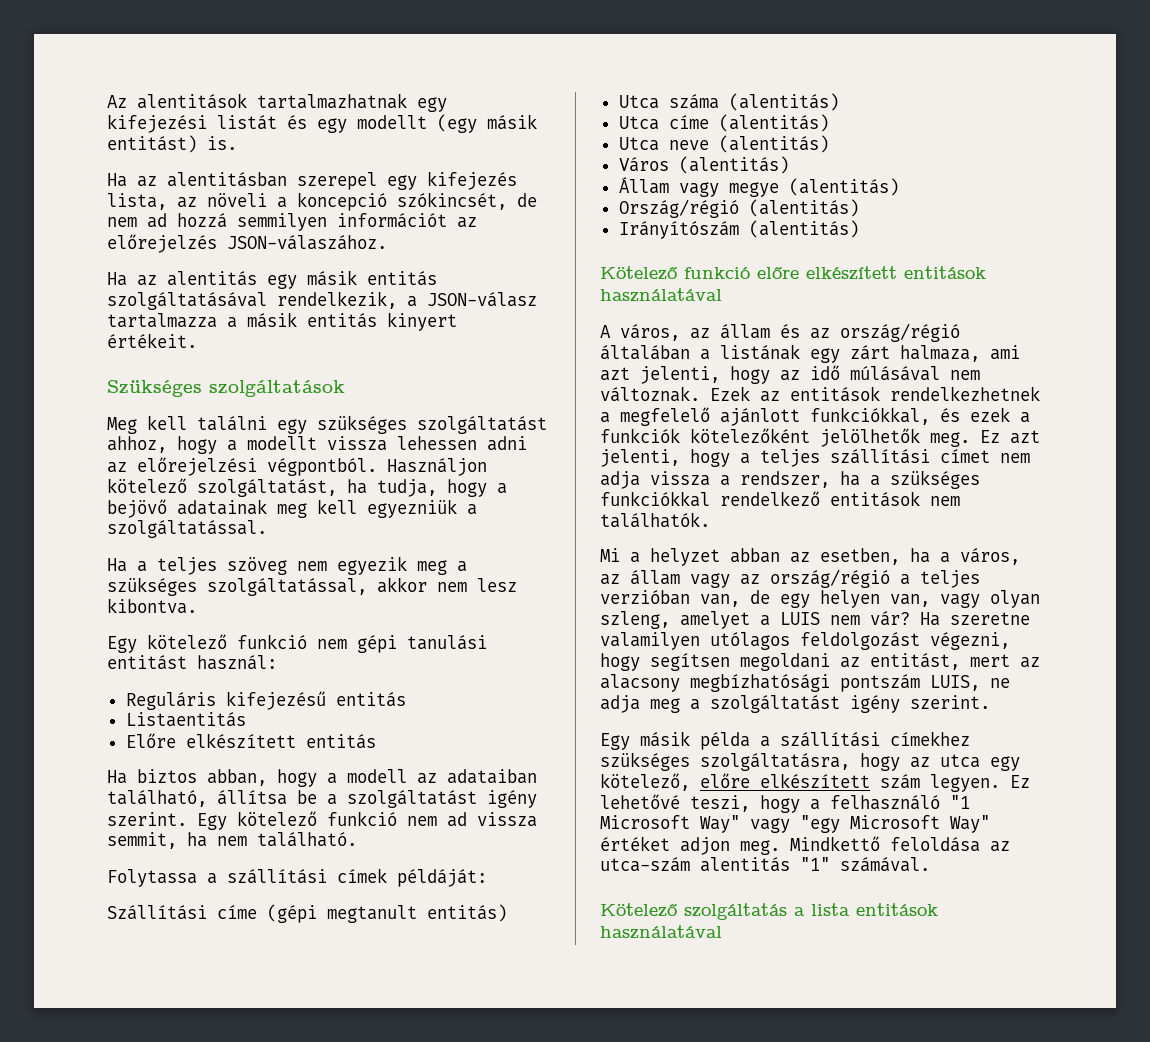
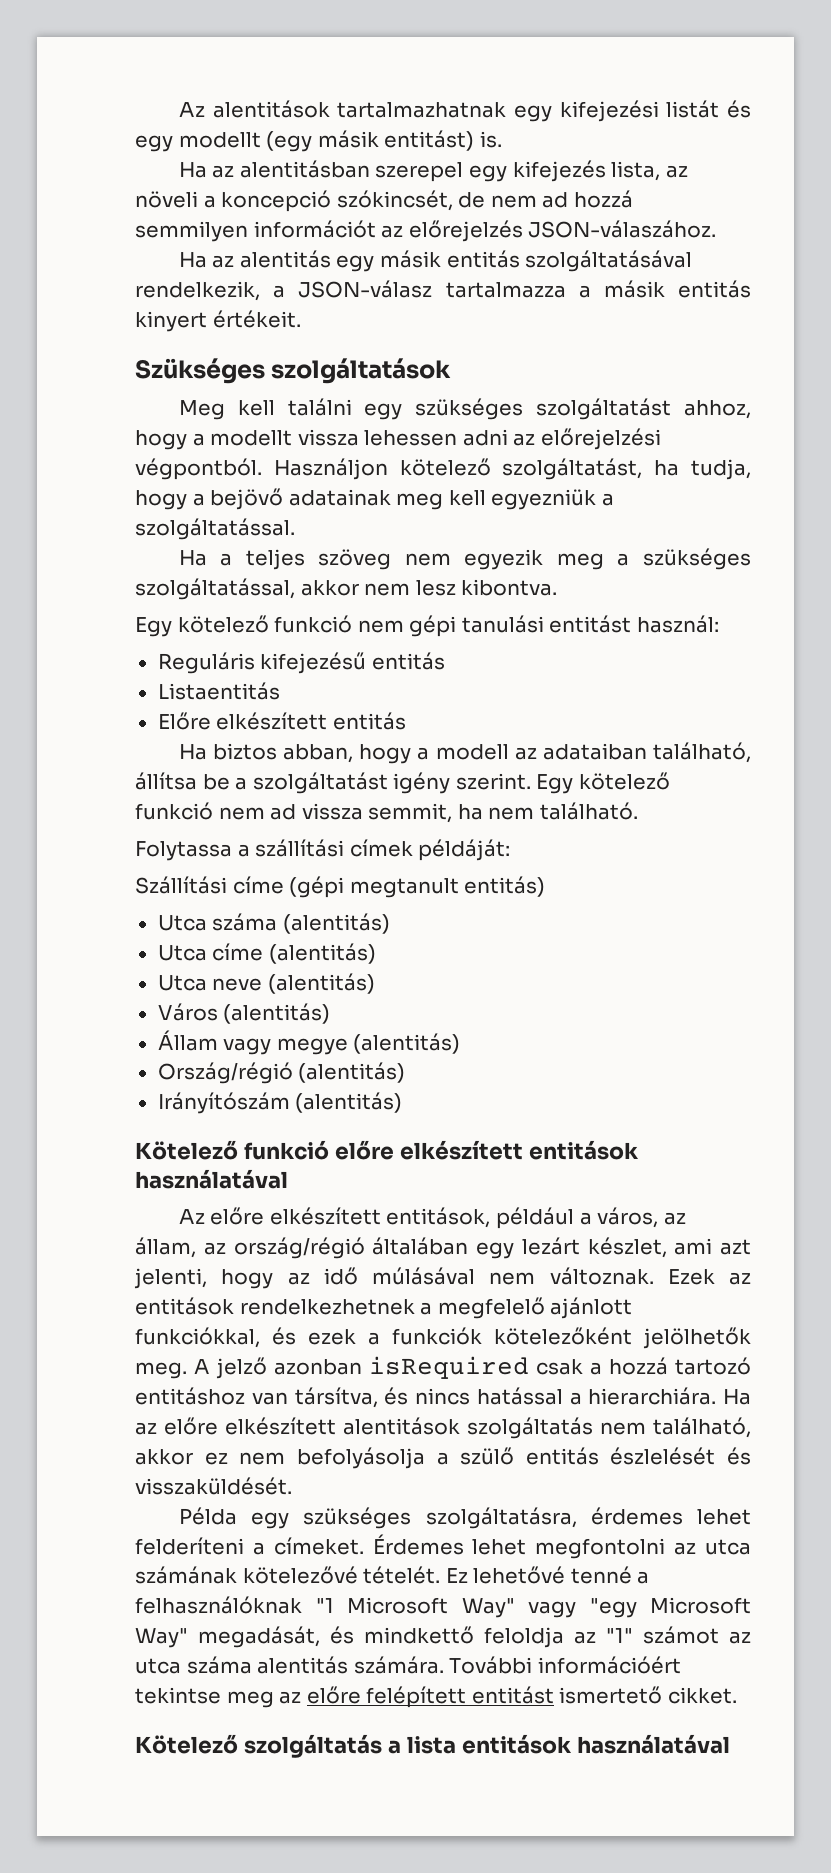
- A város, az állam és az ország/régió általában a listának egy zárt halmaza, ami azt jelenti, hogy az idő múlásával nem változnak.
+ Az előre elkészített entitások, például a város, az állam, az ország/régió általában egy lezárt készlet, ami azt jelenti, hogy az idő múlásával nem változnak.
- Ez azt jelenti, hogy a teljes szállítási címet nem adja vissza a rendszer, ha a szükséges funkciókkal rendelkező entitások nem találhatók.
- Mi a helyzet abban az esetben, ha a város, az állam vagy az ország/régió a teljes verzióban van, de egy helyen van, vagy olyan szleng, amelyet a LUIS nem vár? Ha szeretne valamilyen utólagos feldolgozást végezni, hogy segítsen megoldani az entitást, mert az alacsony megbízhatósági pontszám LUIS, ne adja meg a szolgáltatást igény szerint.
- Egy másik példa a szállítási címekhez szükséges szolgáltatásra, hogy az utca egy kötelező, előre elkészített szám legyen. Ez lehetővé teszi, hogy a felhasználó "1 Microsoft Way" vagy "egy Microsoft Way" értéket adjon meg. Mindkettő feloldása az utca-szám alentitás "1" számával.
+ A jelző azonban isRequired csak a hozzá tartozó entitáshoz van társítva, és nincs hatással a hierarchiára. Ha az előre elkészített alentitások szolgáltatás nem található, akkor ez nem befolyásolja a szülő entitás észlelését és visszaküldését.
+ Példa egy szükséges szolgáltatásra, érdemes lehet felderíteni a címeket. Érdemes lehet megfontolni az utca számának kötelezővé tételét. Ez lehetővé tenné a felhasználóknak "1 Microsoft Way" vagy "egy Microsoft Way" megadását, és mindkettő feloldja az "1" számot az utca száma alentitás számára. További információért tekintse meg az előre felépített entitást ismertető cikket.

